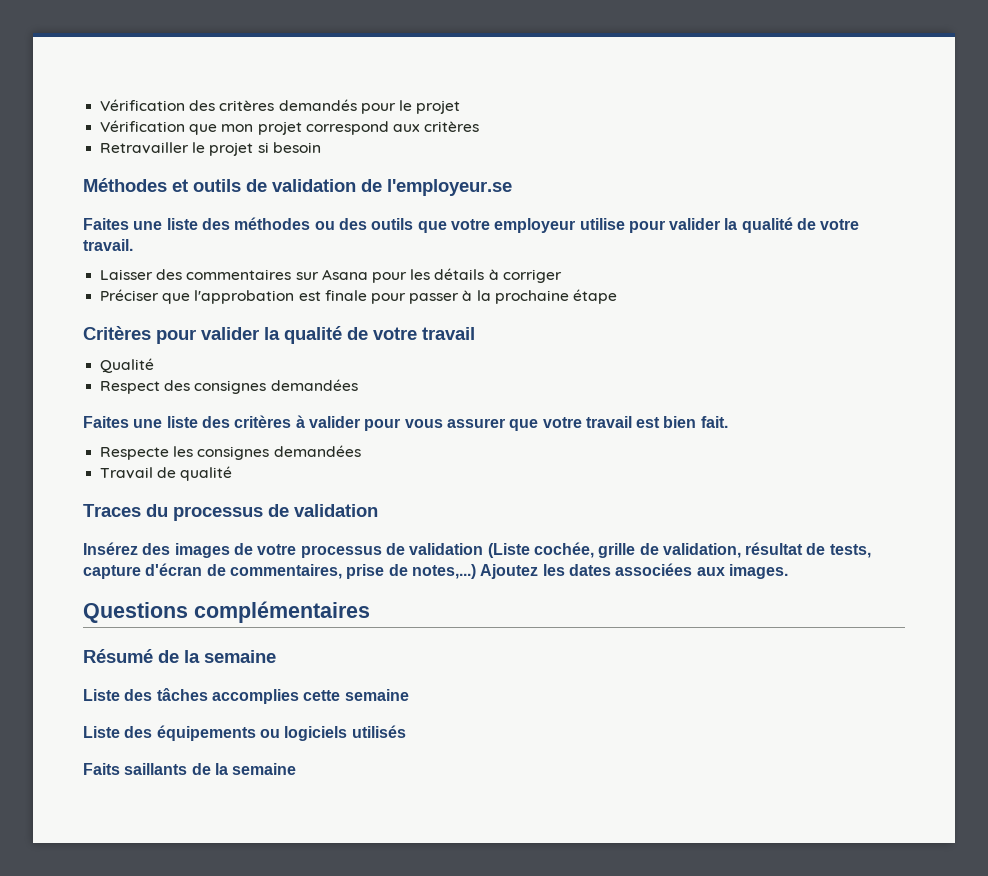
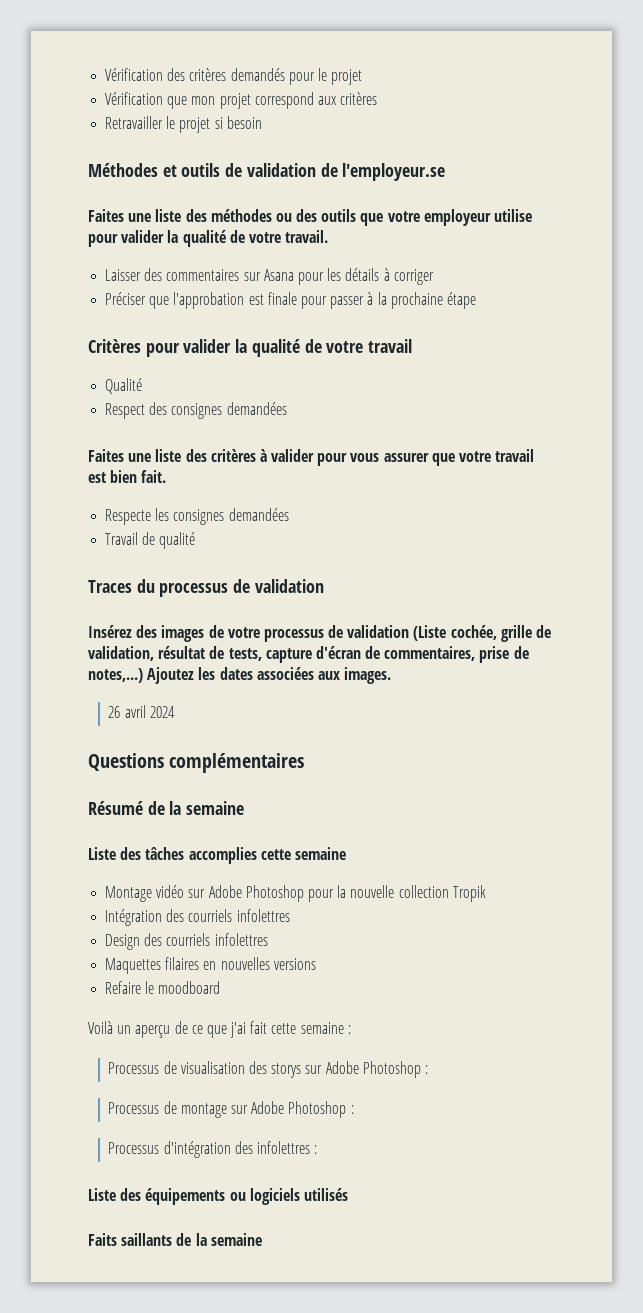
+ 26 avril 2024
+ Montage vidéo sur Adobe Photoshop pour la nouvelle collection Tropik
+ Intégration des courriels infolettres
+ Design des courriels infolettres
+ Maquettes filaires en nouvelles versions
+ Refaire le moodboard
+ Voilà un aperçu de ce que j'ai fait cette semaine :
+ Processus de visualisation des storys sur Adobe Photoshop :
+ Processus de montage sur Adobe Photoshop :
+ Processus d'intégration des infolettres :

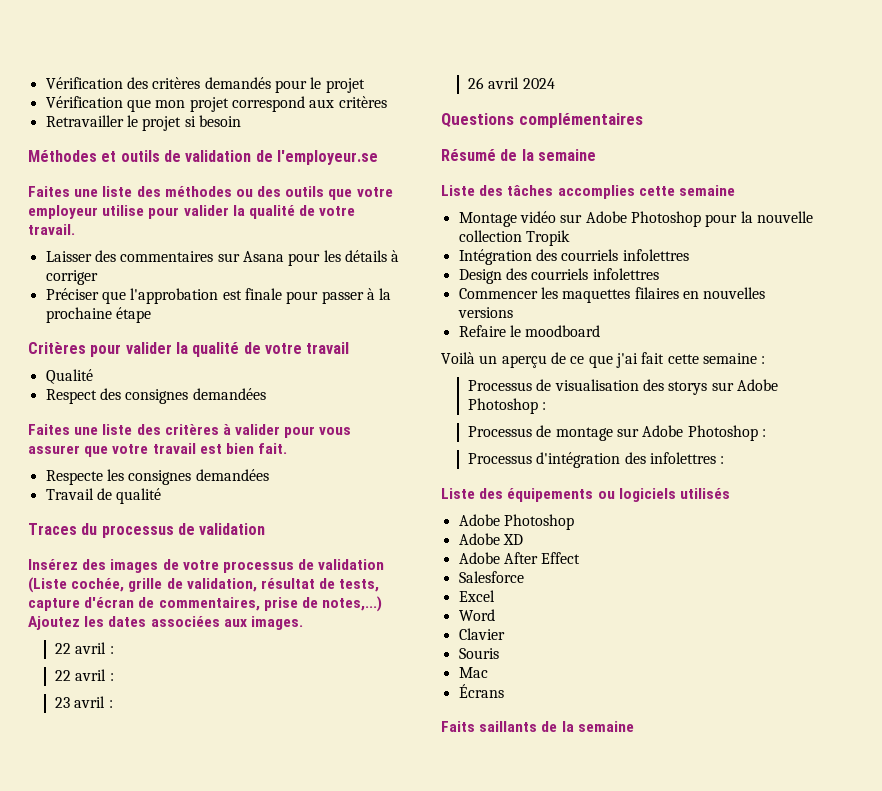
  Ajoutez les dates associées aux images.
+ 22 avril :
+ 22 avril :
+ 23 avril :
- Maquettes filaires en nouvelles versions
+ Commencer les maquettes filaires en nouvelles versions
  Liste des équipements ou logiciels utilisés
+ Adobe Photoshop
+ Adobe XD
+ Adobe After Effect
+ Salesforce
+ Excel
+ Word
+ Clavier
+ Souris
+ Mac
+ Écrans

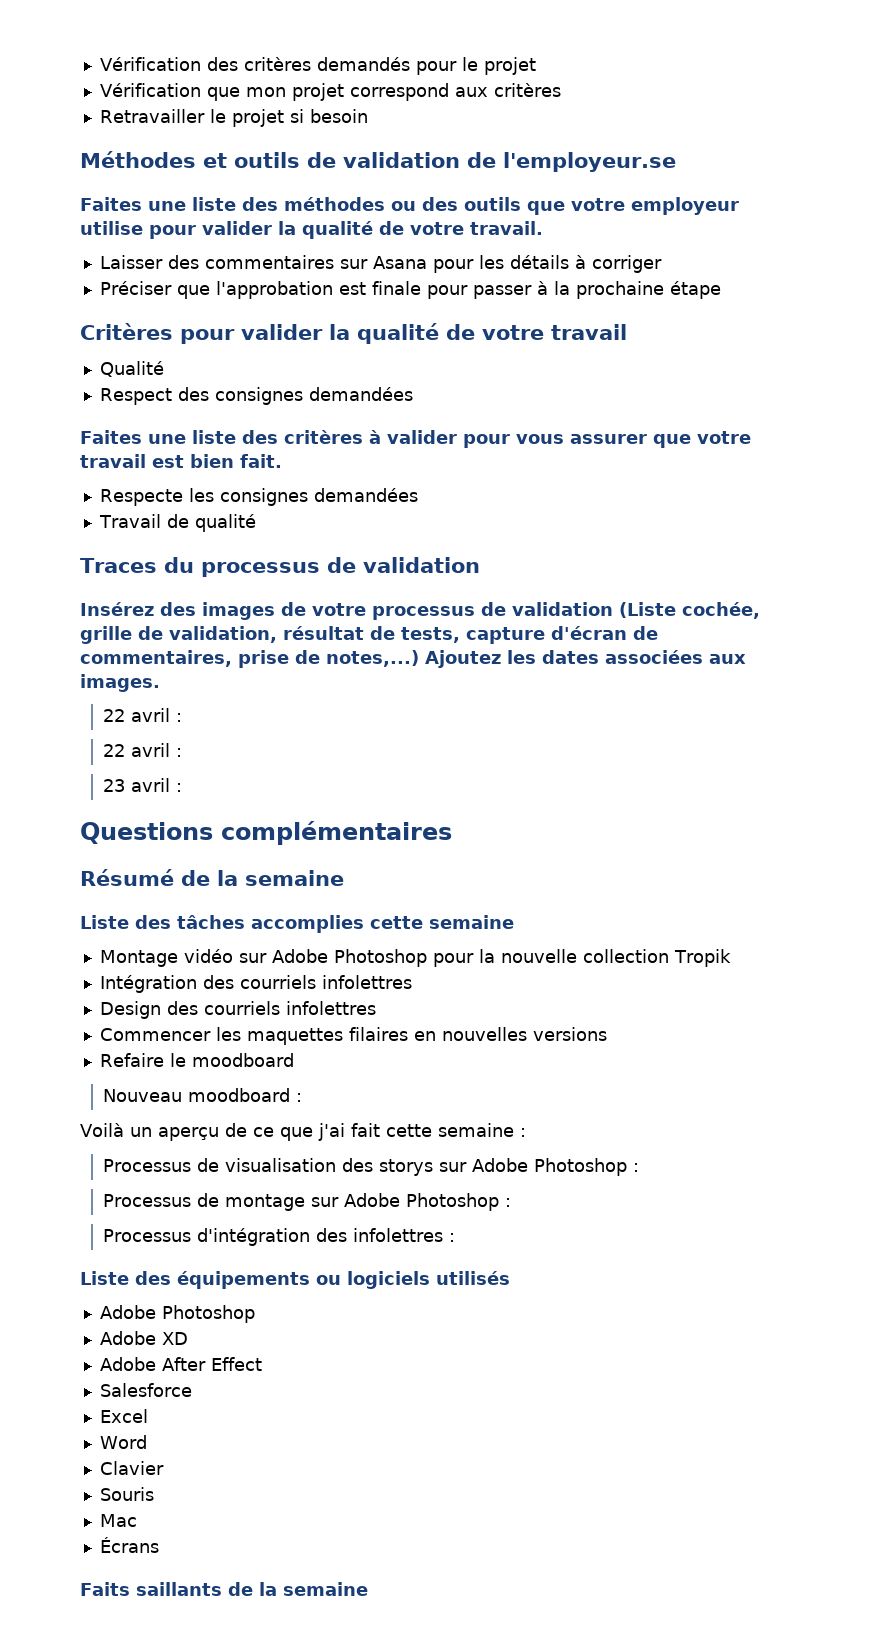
- 26 avril 2024
+ Nouveau moodboard :

